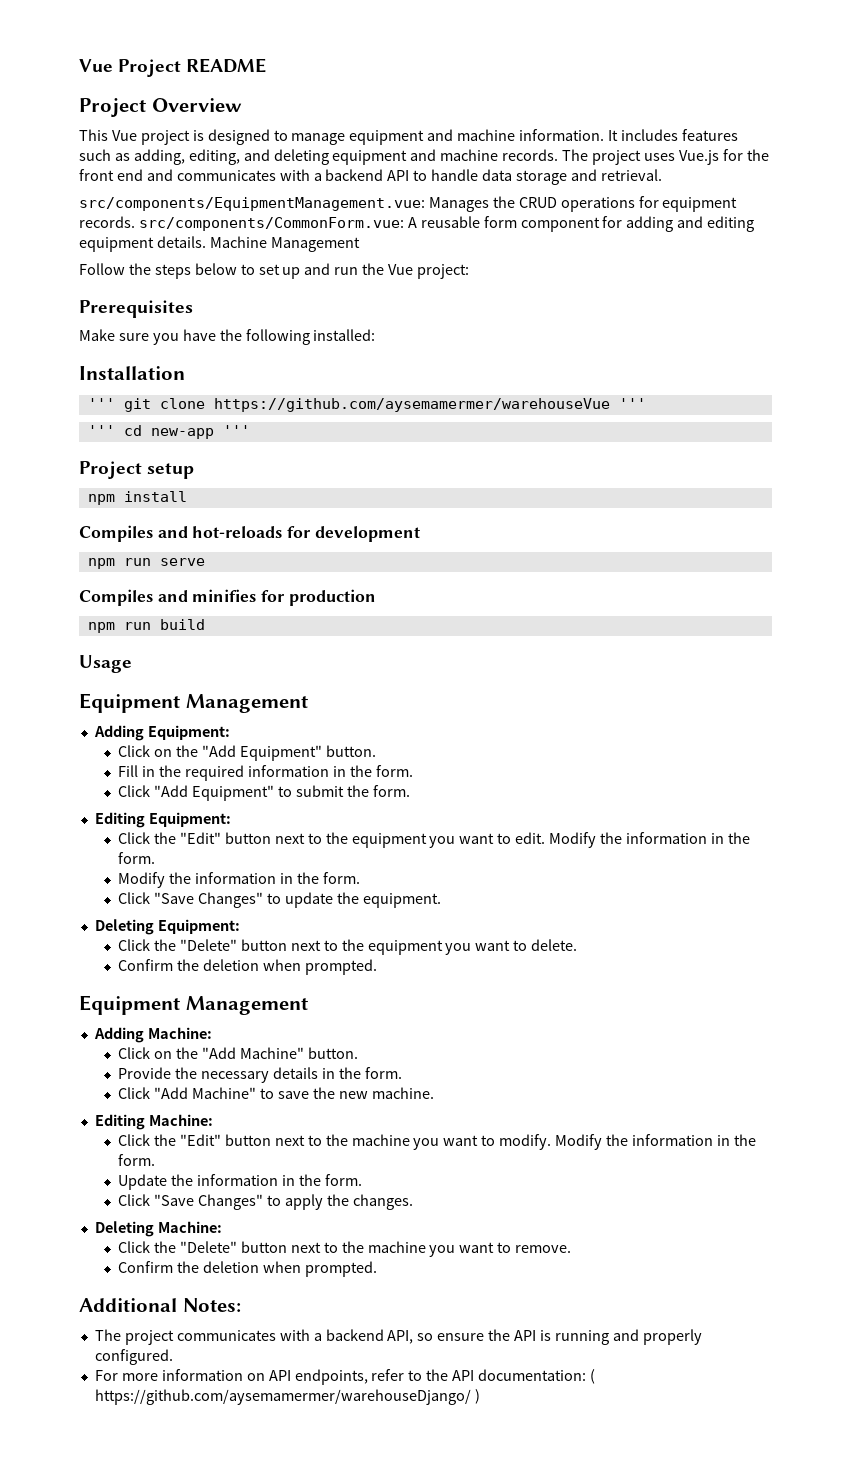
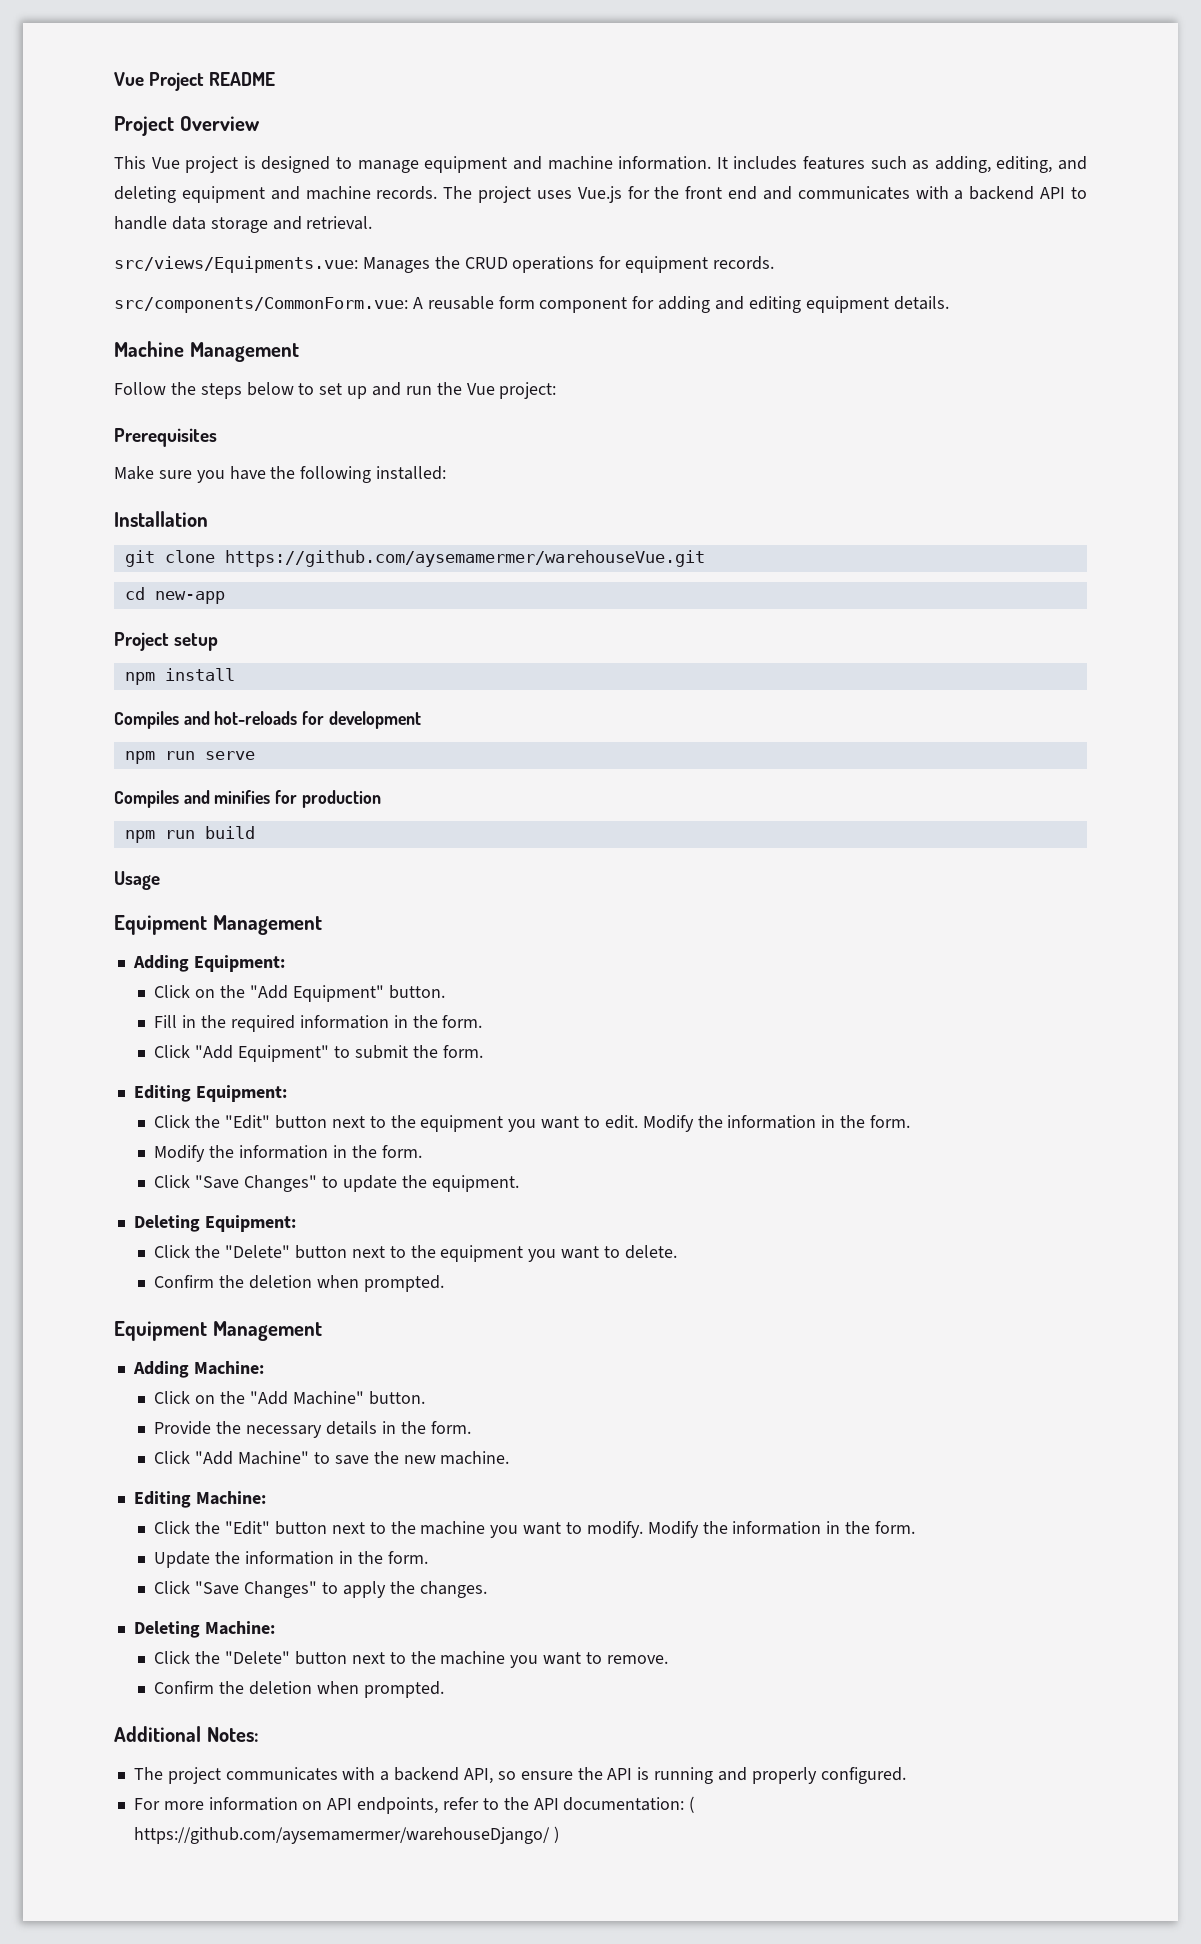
- src/components/EquipmentManagement.vue: Manages the CRUD operations for equipment records. src/components/CommonForm.vue: A reusable form component for adding and editing equipment details. Machine Management
+ src/views/Equipments.vue: Manages the CRUD operations for equipment records.
+ src/components/CommonForm.vue: A reusable form component for adding and editing equipment details.
+ Machine Management
- ''' git clone https://github.com/aysemamermer/warehouseVue '''
- ''' cd new-app '''
+ git clone https://github.com/aysemamermer/warehouseVue.git
+ cd new-app

